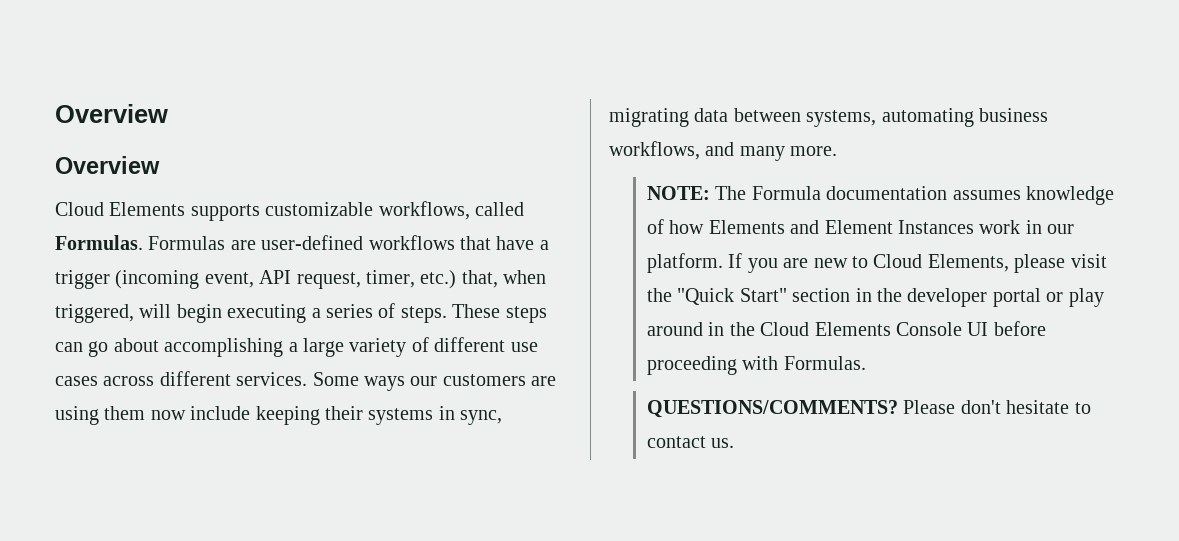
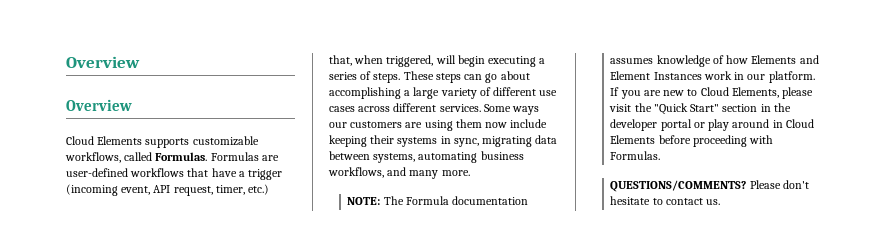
- If you are new to Cloud Elements, please visit the "Quick Start" section in the developer portal or play around in the Cloud Elements Console UI before proceeding with Formulas.
+ If you are new to Cloud Elements, please visit the "Quick Start" section in the developer portal or play around in Cloud Elements before proceeding with Formulas.

